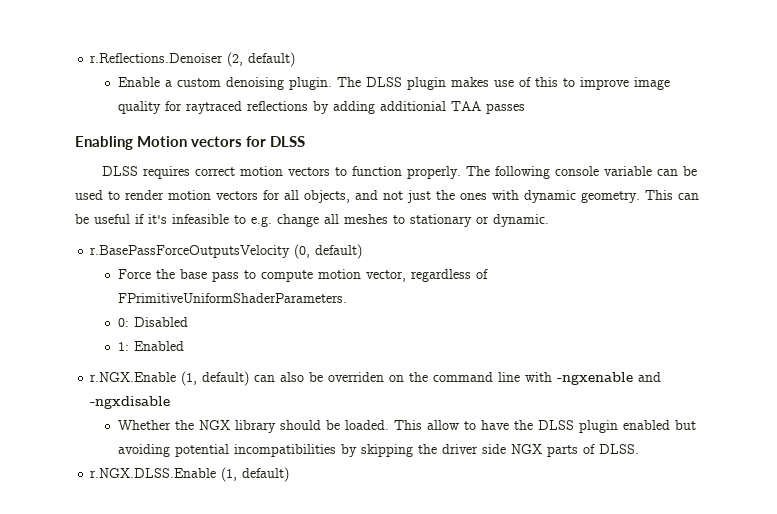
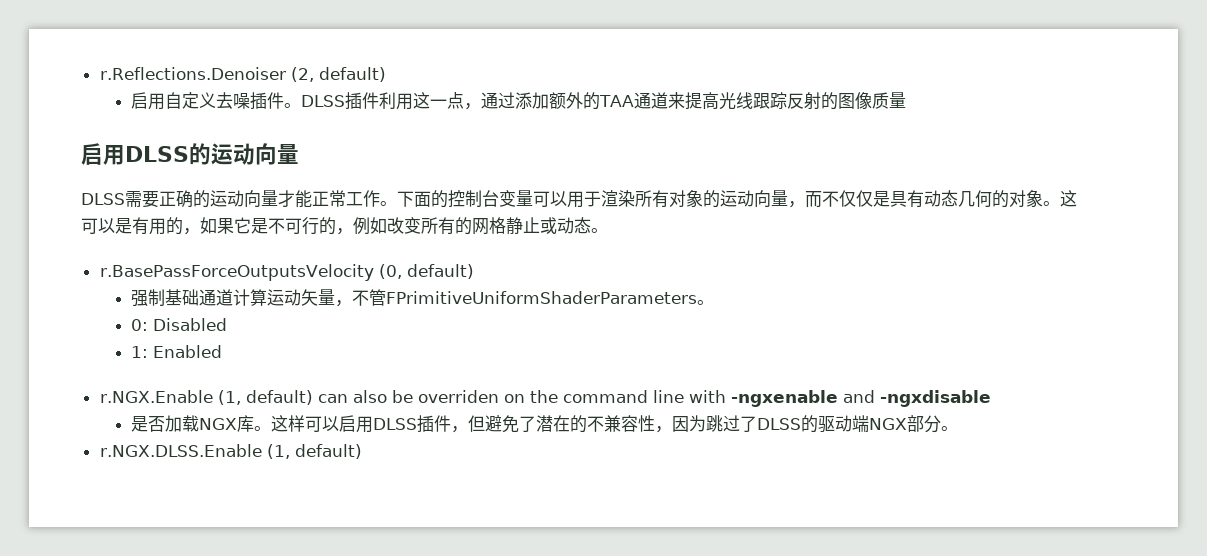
- Enable a custom denoising plugin. The DLSS plugin makes use of this to improve image quality for raytraced reflections by adding additionial TAA passes
- Enabling Motion vectors for DLSS
- DLSS requires correct motion vectors to function properly. The following console variable can be used to render motion vectors for all objects, and not just the ones with dynamic geometry. This can be useful if it's infeasible to e.g. change all meshes to stationary or dynamic.
+ 启用自定义去噪插件。DLSS插件利用这一点，通过添加额外的TAA通道来提高光线跟踪反射的图像质量
+ 启用DLSS的运动向量
+ DLSS需要正确的运动向量才能正常工作。下面的控制台变量可以用于渲染所有对象的运动向量，而不仅仅是具有动态几何的对象。这可以是有用的，如果它是不可行的，例如改变所有的网格静止或动态。
  r.BasePassForceOutputsVelocity (0, default)
- Force the base pass to compute motion vector, regardless of FPrimitiveUniformShaderParameters.
+ 强制基础通道计算运动矢量，不管FPrimitiveUniformShaderParameters。
- Whether the NGX library should be loaded. This allow to have the DLSS plugin enabled but avoiding potential incompatibilities by skipping the driver side NGX parts of DLSS.
+ 是否加载NGX库。这样可以启用DLSS插件，但避免了潜在的不兼容性，因为跳过了DLSS的驱动端NGX部分。

